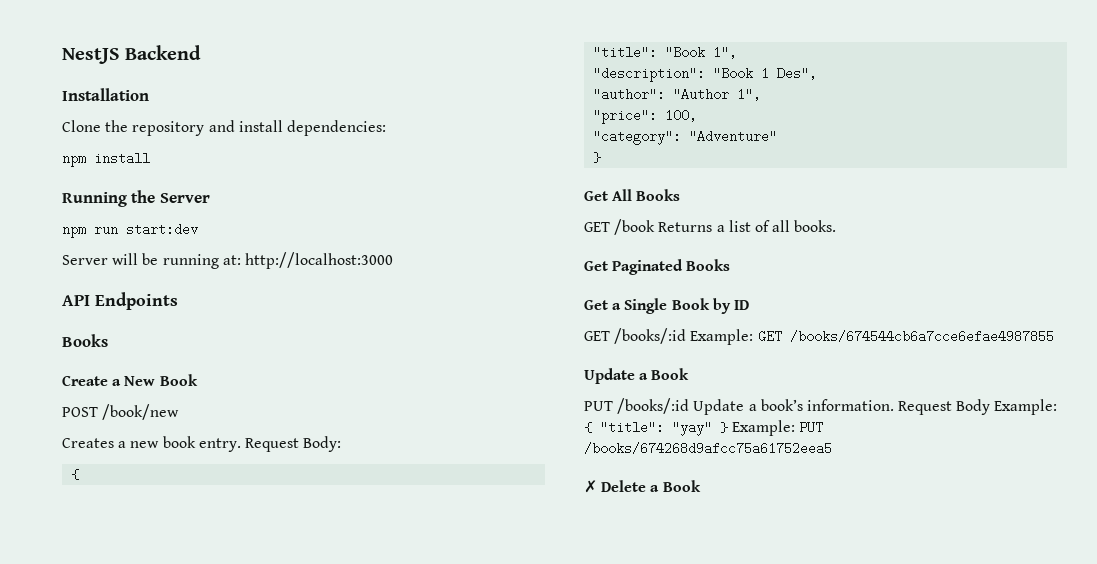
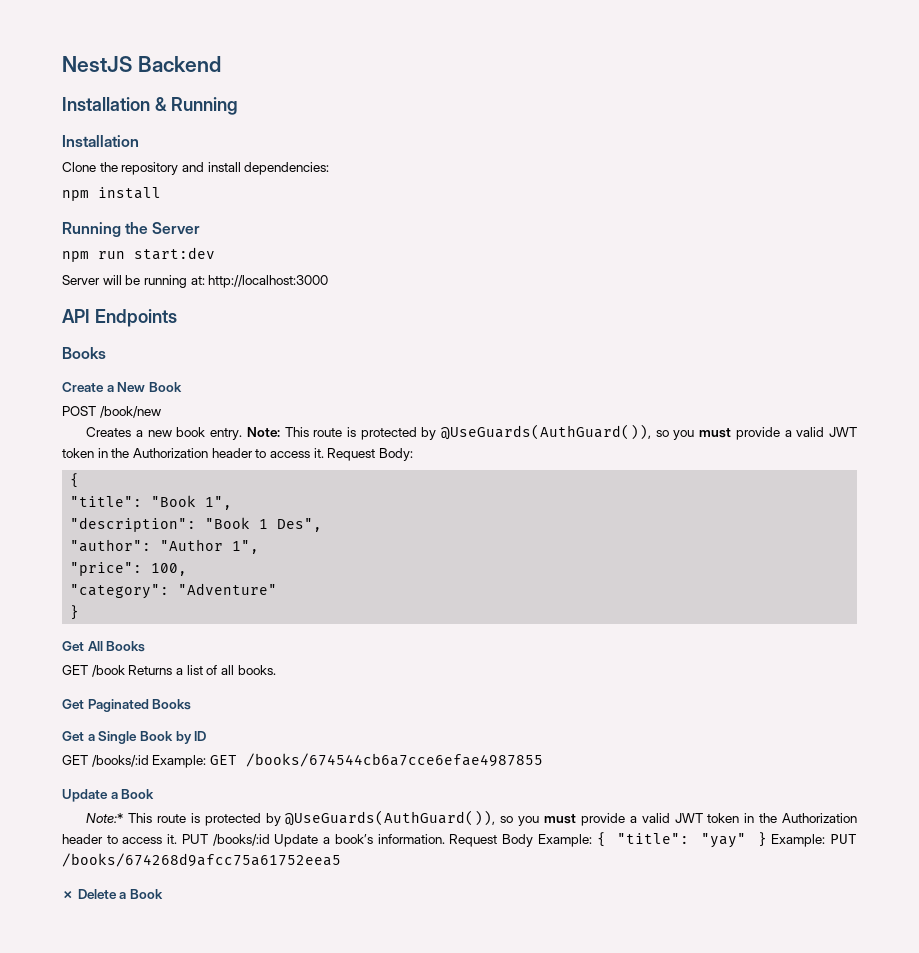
+ Installation & Running
+ Note: This route is protected by @UseGuards(AuthGuard()), so you must provide a valid JWT token in the Authorization header to access it.
+ Note:* This route is protected by @UseGuards(AuthGuard()), so you must provide a valid JWT token in the Authorization header to access it.

